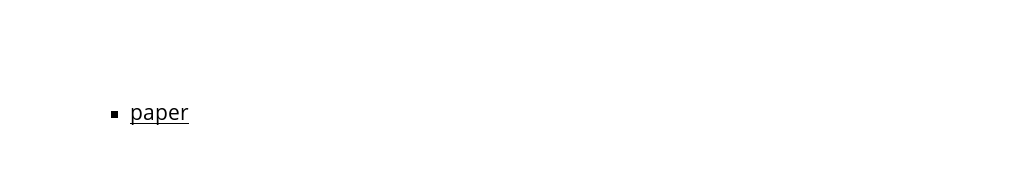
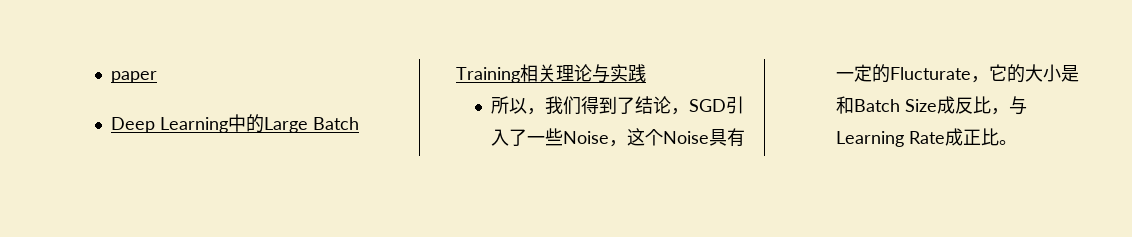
+ Deep Learning中的Large Batch Training相关理论与实践
+ 所以，我们得到了结论，SGD引入了一些Noise，这个Noise具有一定的Flucturate，它的大小是和Batch Size成反比，与Learning Rate成正比。

